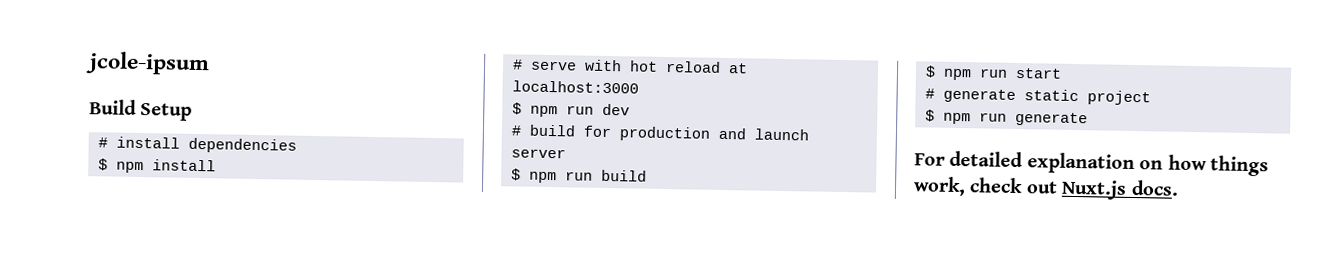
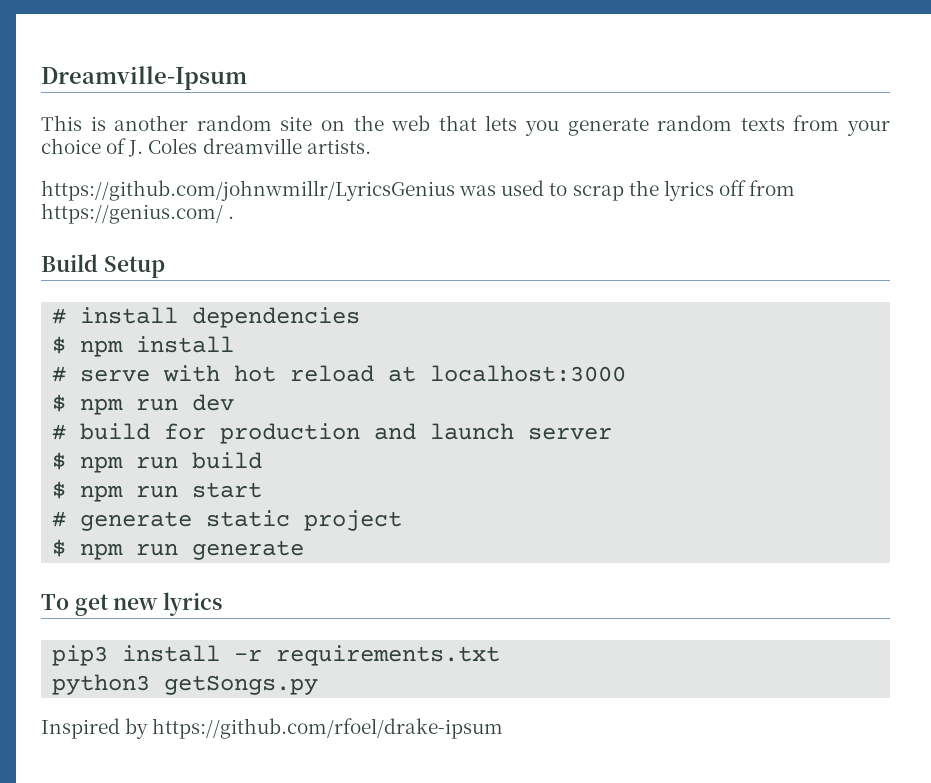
- jcole-ipsum
+ Dreamville-Ipsum
+ This is another random site on the web that lets you generate random texts from your choice of J. Coles dreamville artists.
+ https://github.com/johnwmillr/LyricsGenius was used to scrap the lyrics off from https://genius.com/ .
- For detailed explanation on how things work, check out Nuxt.js docs.
+ To get new lyrics
+ pip3 install -r requirements.txt
+ python3 getSongs.py
+ Inspired by https://github.com/rfoel/drake-ipsum

